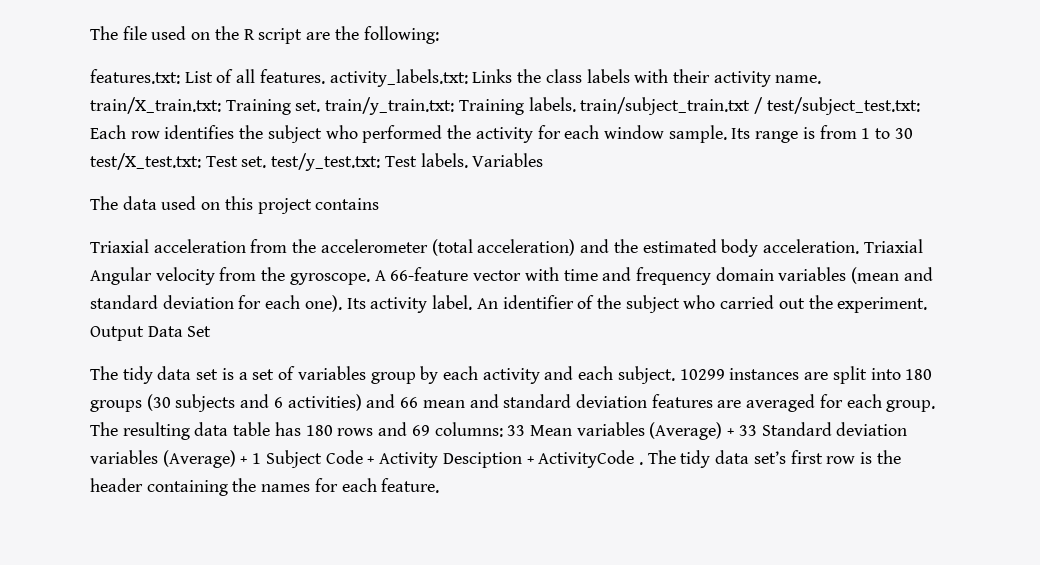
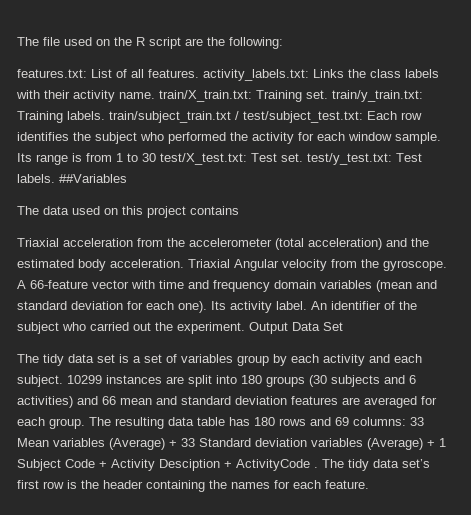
- Variables
+ ##Variables

